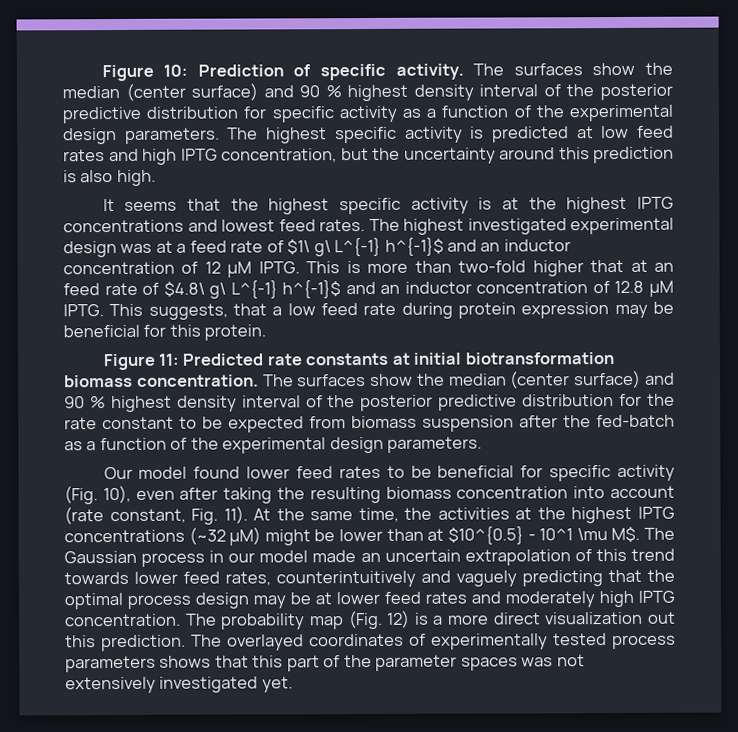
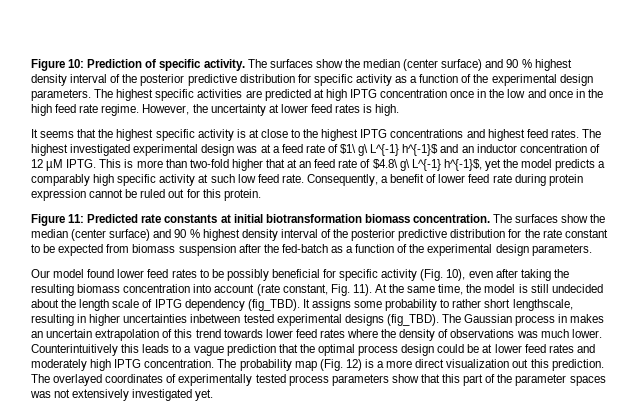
- The highest specific activity is predicted at low feed rates and high IPTG concentration, but the uncertainty around this prediction is also high.
+ The highest specific activities are predicted at high IPTG concentration once in the low and once in the high feed rate regime. However, the uncertainty at lower feed rates is high.
- It seems that the highest specific activity is at the highest IPTG concentrations and lowest feed rates.
+ It seems that the highest specific activity is at close to the highest IPTG concentrations and highest feed rates.
- This is more than two-fold higher that at an feed rate of $4.8\ g\ L^{-1} h^{-1}$ and an inductor concentration of 12.8 µM IPTG. This suggests, that a low feed rate during protein expression may be beneficial for this protein.
+ This is more than two-fold higher that at an feed rate of $4.8\ g\ L^{-1} h^{-1}$, yet the model predicts a comparably high specific activity at such low feed rate. Consequently, a benefit of lower feed rate during protein expression cannot be ruled out for this protein.
- Our model found lower feed rates to be beneficial for specific activity (Fig. 10), even after taking the resulting biomass concentration into account (rate constant, Fig. 11).
+ Our model found lower feed rates to be possibly beneficial for specific activity (Fig. 10), even after taking the resulting biomass concentration into account (rate constant, Fig. 11).
- At the same time, the activities at the highest IPTG concentrations (~32 µM) might be lower than at $10^{0.5} - 10^1 \mu M$. The Gaussian process in our model made an uncertain extrapolation of this trend towards lower feed rates, counterintuitively and vaguely predicting that the optimal process design may be at lower feed rates and moderately high IPTG concentration.
+ At the same time, the model is still undecided about the length scale of IPTG dependency (fig_TBD). It assigns some probability to rather short lengthscale, resulting in higher uncertainties inbetween tested experimental designs (fig_TBD). The Gaussian process in makes an uncertain extrapolation of this trend towards lower feed rates where the density of observations was much lower. Counterintuitively this leads to a vague prediction that the optimal process design could be at lower feed rates and moderately high IPTG concentration.
- The overlayed coordinates of experimentally tested process parameters shows that this part of the parameter spaces was not extensively investigated yet.
+ The overlayed coordinates of experimentally tested process parameters show that this part of the parameter spaces was not extensively investigated yet.

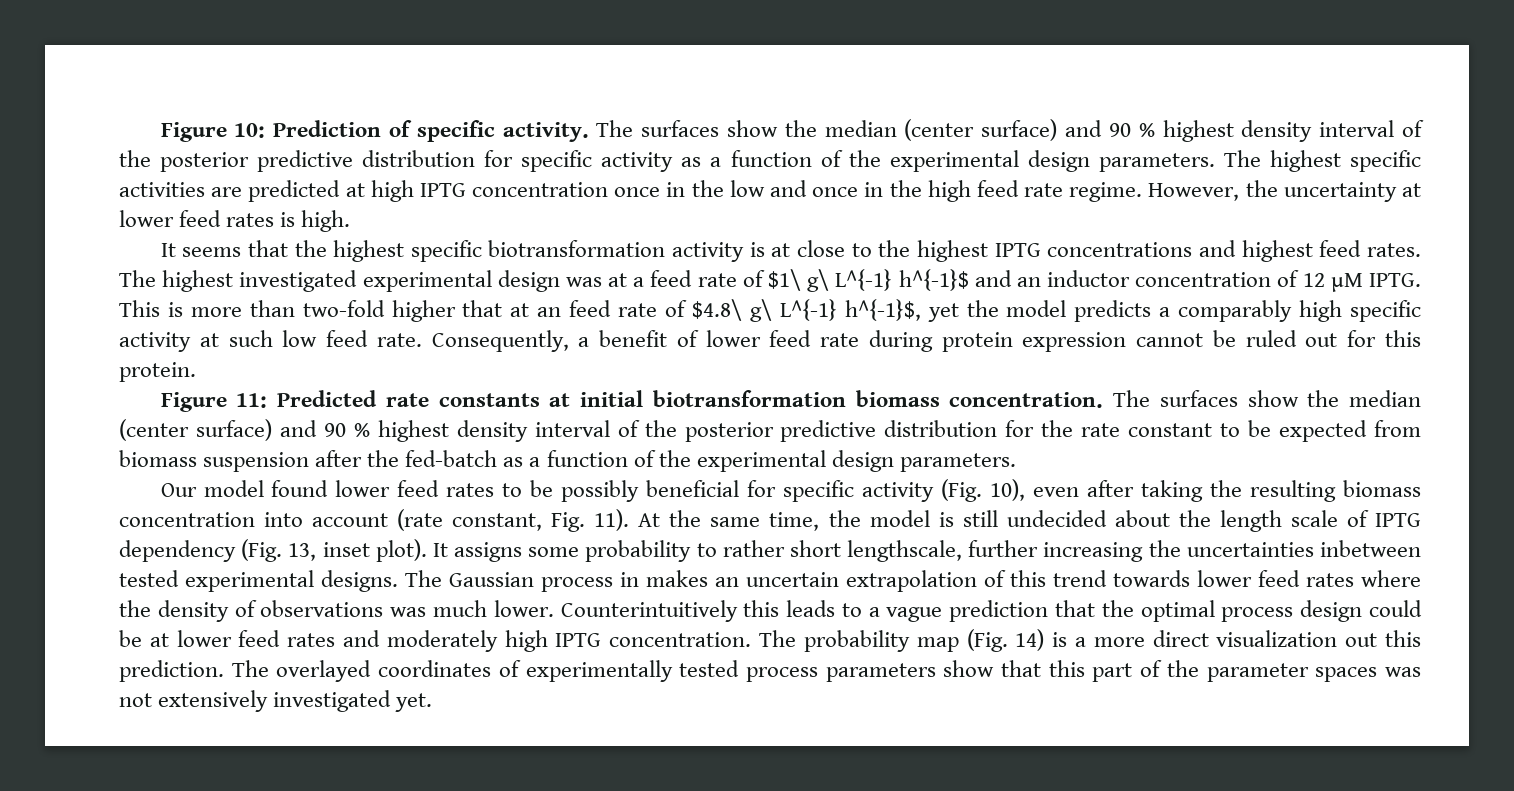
- It seems that the highest specific activity is at close to the highest IPTG concentrations and highest feed rates.
+ It seems that the highest specific biotransformation activity is at close to the highest IPTG concentrations and highest feed rates.
- At the same time, the model is still undecided about the length scale of IPTG dependency (fig_TBD).
+ At the same time, the model is still undecided about the length scale of IPTG dependency (Fig. 13, inset plot).
- It assigns some probability to rather short lengthscale, resulting in higher uncertainties inbetween tested experimental designs (fig_TBD).
+ It assigns some probability to rather short lengthscale, further increasing the uncertainties inbetween tested experimental designs.
- The probability map (Fig. 12) is a more direct visualization out this prediction.
+ The probability map (Fig. 14) is a more direct visualization out this prediction.

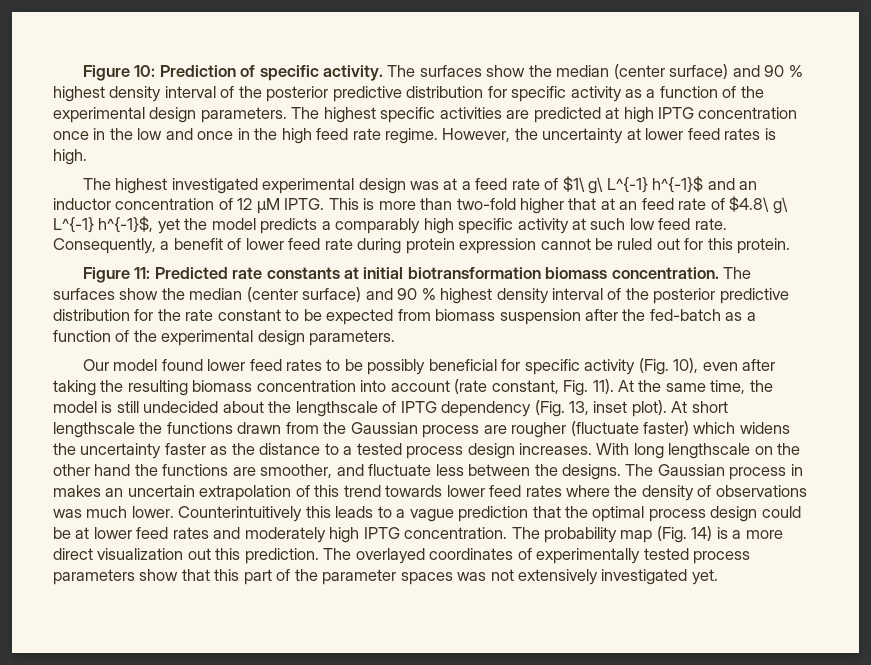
- It seems that the highest specific biotransformation activity is at close to the highest IPTG concentrations and highest feed rates.
- At the same time, the model is still undecided about the length scale of IPTG dependency (Fig. 13, inset plot).
+ At the same time, the model is still undecided about the lengthscale of IPTG dependency (Fig. 13, inset plot).
- It assigns some probability to rather short lengthscale, further increasing the uncertainties inbetween tested experimental designs.
+ At short lengthscale the functions drawn from the Gaussian process are rougher (fluctuate faster) which widens the uncertainty faster as the distance to a tested process design increases. With long lengthscale on the other hand the functions are smoother, and fluctuate less between the designs.

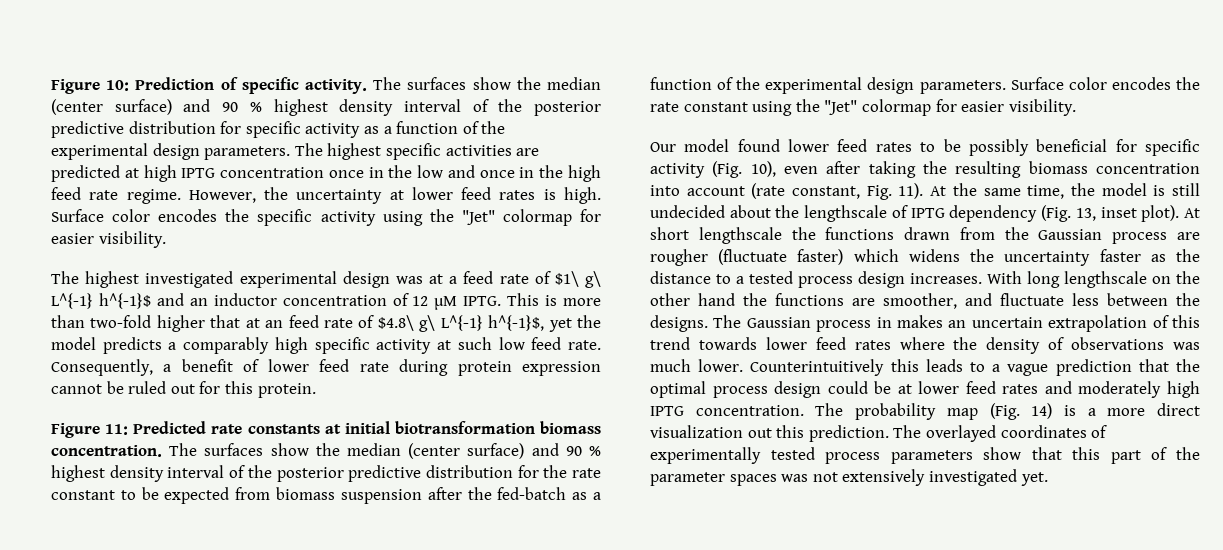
+ Surface color encodes the specific activity using the "Jet" colormap for easier visibility.
+ Surface color encodes the rate constant using the "Jet" colormap for easier visibility.

